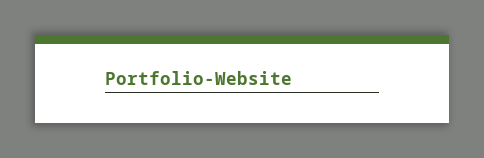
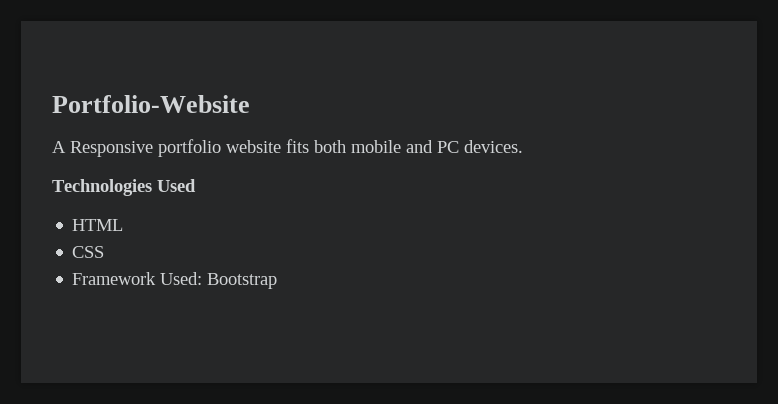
+ A Responsive portfolio website fits both mobile and PC devices.
+ Technologies Used
+ HTML
+ CSS
+ Framework Used: Bootstrap

